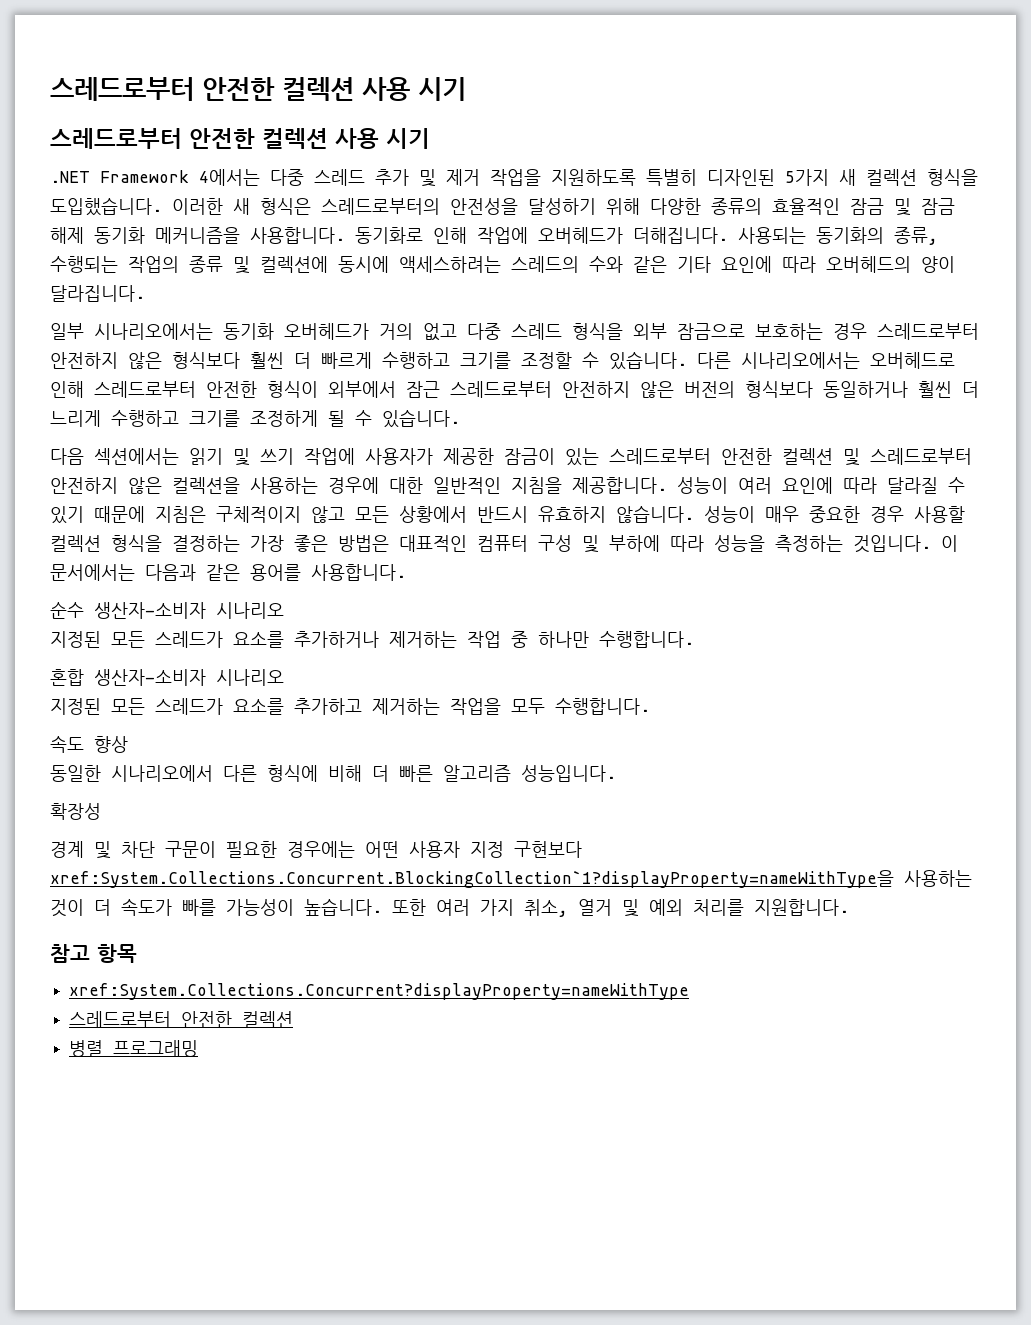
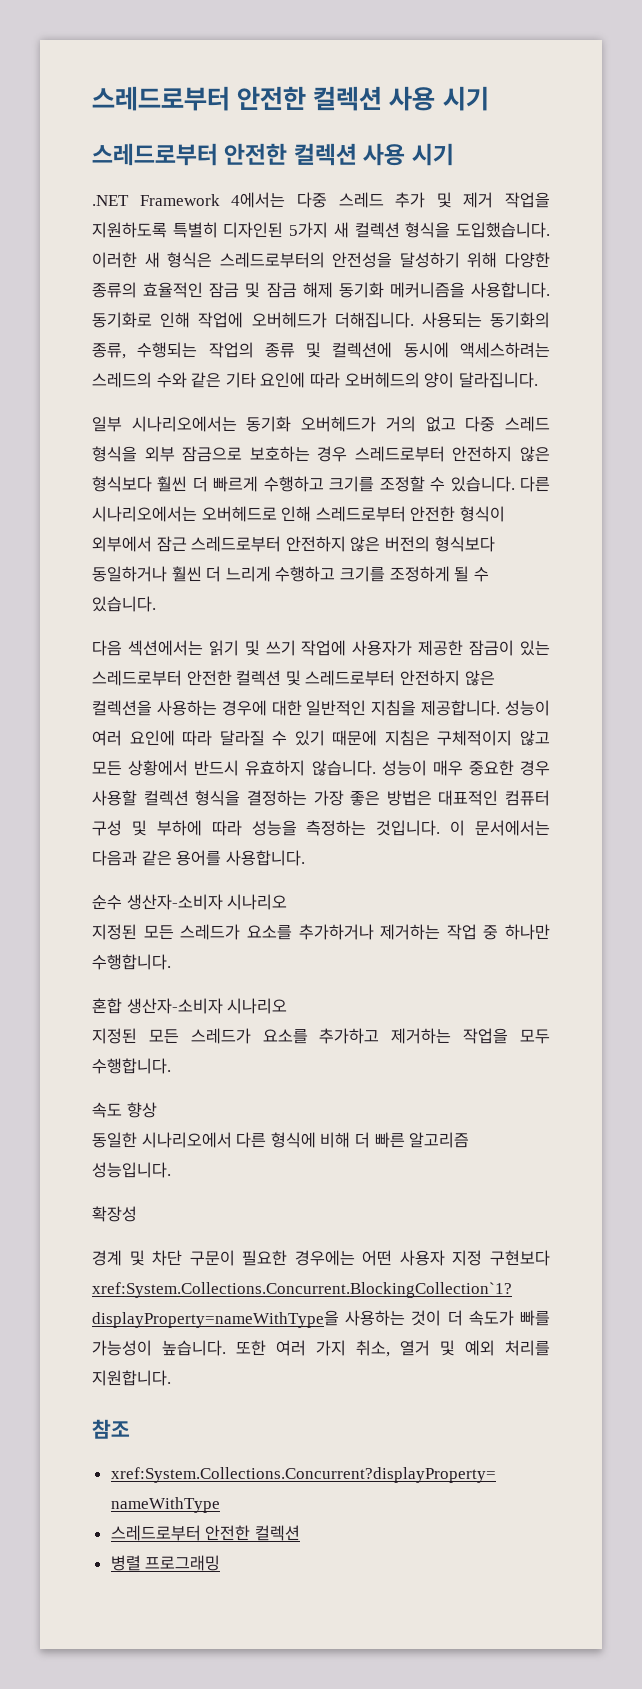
- 참고 항목
+ 참조

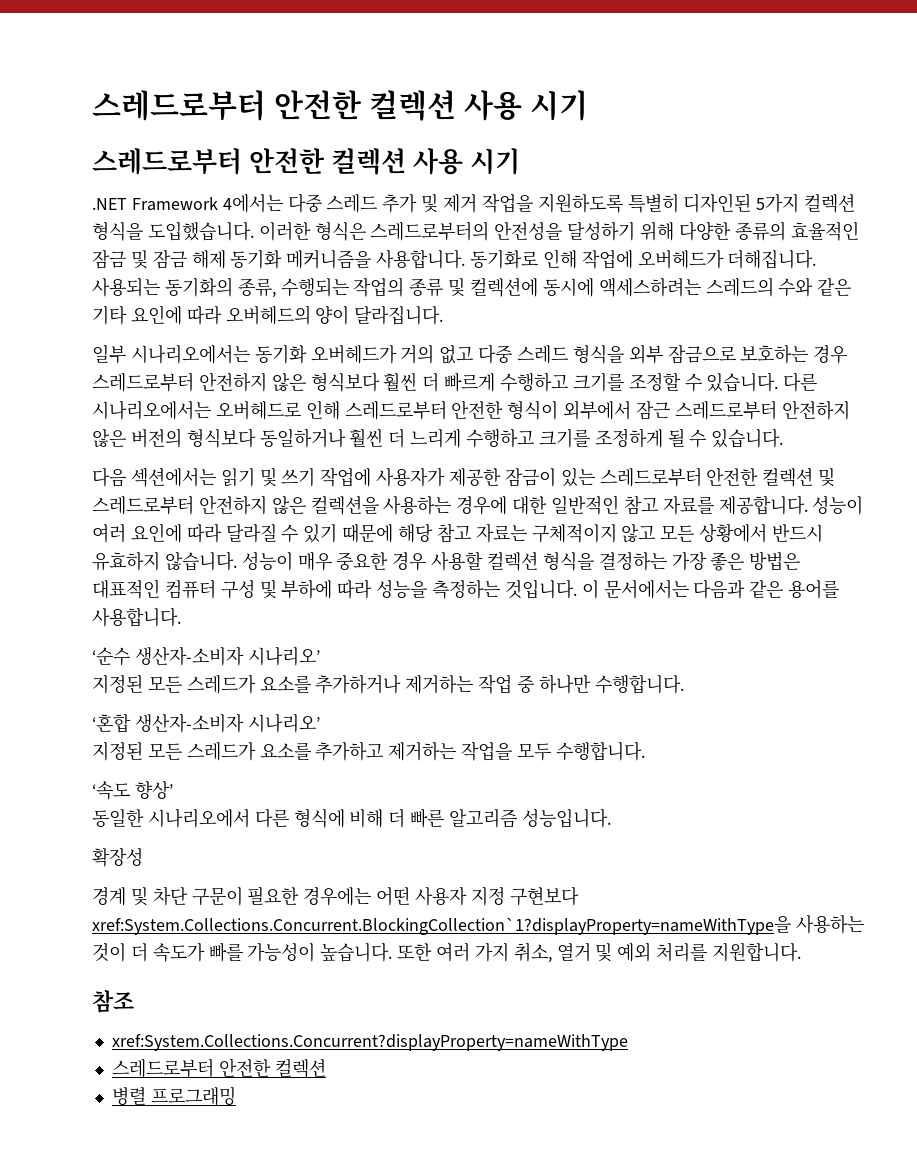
- .NET Framework 4에서는 다중 스레드 추가 및 제거 작업을 지원하도록 특별히 디자인된 5가지 새 컬렉션 형식을 도입했습니다.
+ .NET Framework 4에서는 다중 스레드 추가 및 제거 작업을 지원하도록 특별히 디자인된 5가지 컬렉션 형식을 도입했습니다.
- 이러한 새 형식은 스레드로부터의 안전성을 달성하기 위해 다양한 종류의 효율적인 잠금 및 잠금 해제 동기화 메커니즘을 사용합니다.
+ 이러한 형식은 스레드로부터의 안전성을 달성하기 위해 다양한 종류의 효율적인 잠금 및 잠금 해제 동기화 메커니즘을 사용합니다.
- 다음 섹션에서는 읽기 및 쓰기 작업에 사용자가 제공한 잠금이 있는 스레드로부터 안전한 컬렉션 및 스레드로부터 안전하지 않은 컬렉션을 사용하는 경우에 대한 일반적인 지침을 제공합니다.
+ 다음 섹션에서는 읽기 및 쓰기 작업에 사용자가 제공한 잠금이 있는 스레드로부터 안전한 컬렉션 및 스레드로부터 안전하지 않은 컬렉션을 사용하는 경우에 대한 일반적인 참고 자료를 제공합니다.
- 성능이 여러 요인에 따라 달라질 수 있기 때문에 지침은 구체적이지 않고 모든 상황에서 반드시 유효하지 않습니다.
+ 성능이 여러 요인에 따라 달라질 수 있기 때문에 해당 참고 자료는 구체적이지 않고 모든 상황에서 반드시 유효하지 않습니다.
- 순수 생산자-소비자 시나리오
+ ‘순수 생산자-소비자 시나리오’
- 혼합 생산자-소비자 시나리오
+ ‘혼합 생산자-소비자 시나리오’
- 속도 향상
+ ‘속도 향상’

